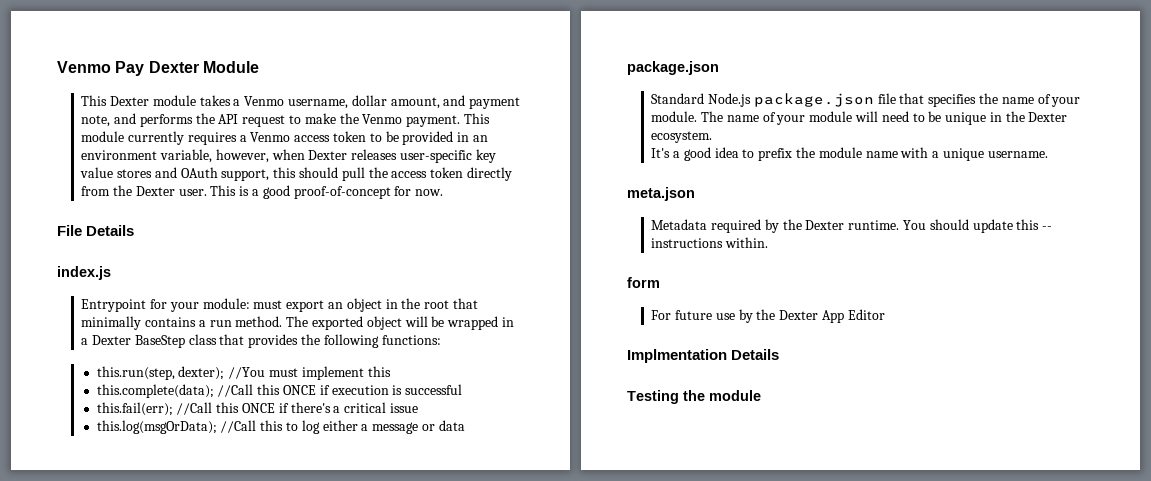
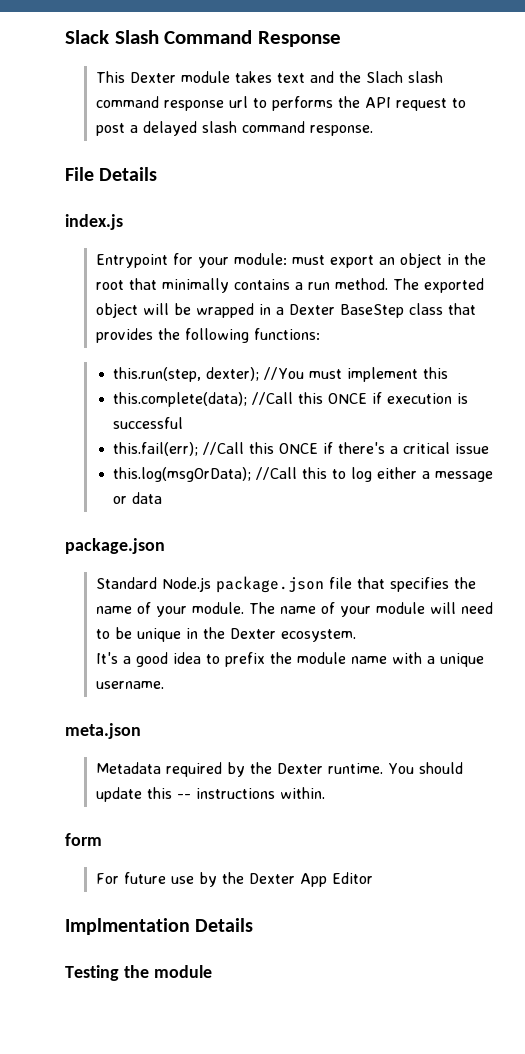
- Venmo Pay Dexter Module
+ Slack Slash Command Response
- This Dexter module takes a Venmo username, dollar amount, and payment note, and performs the API request to make the Venmo payment. This module currently requires a Venmo access token to be provided in an environment variable, however, when Dexter releases user-specific key value stores and OAuth support, this should pull the access token directly from the Dexter user. This is a good proof-of-concept for now.
+ This Dexter module takes text and the Slach slash command response url to performs the API request to post a delayed slash command response.

